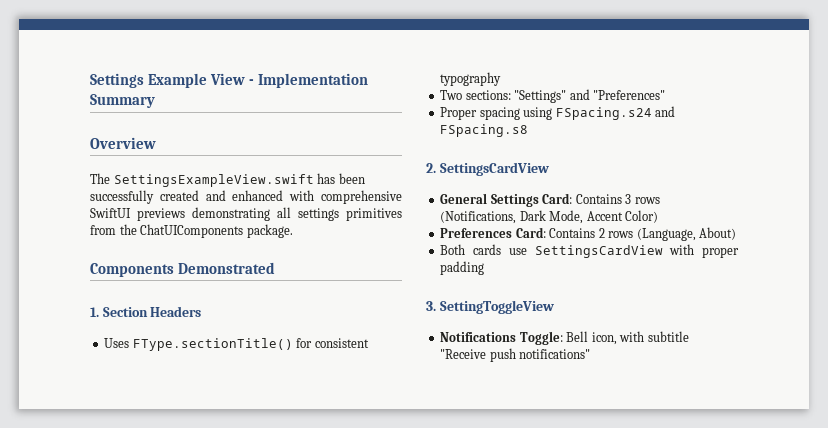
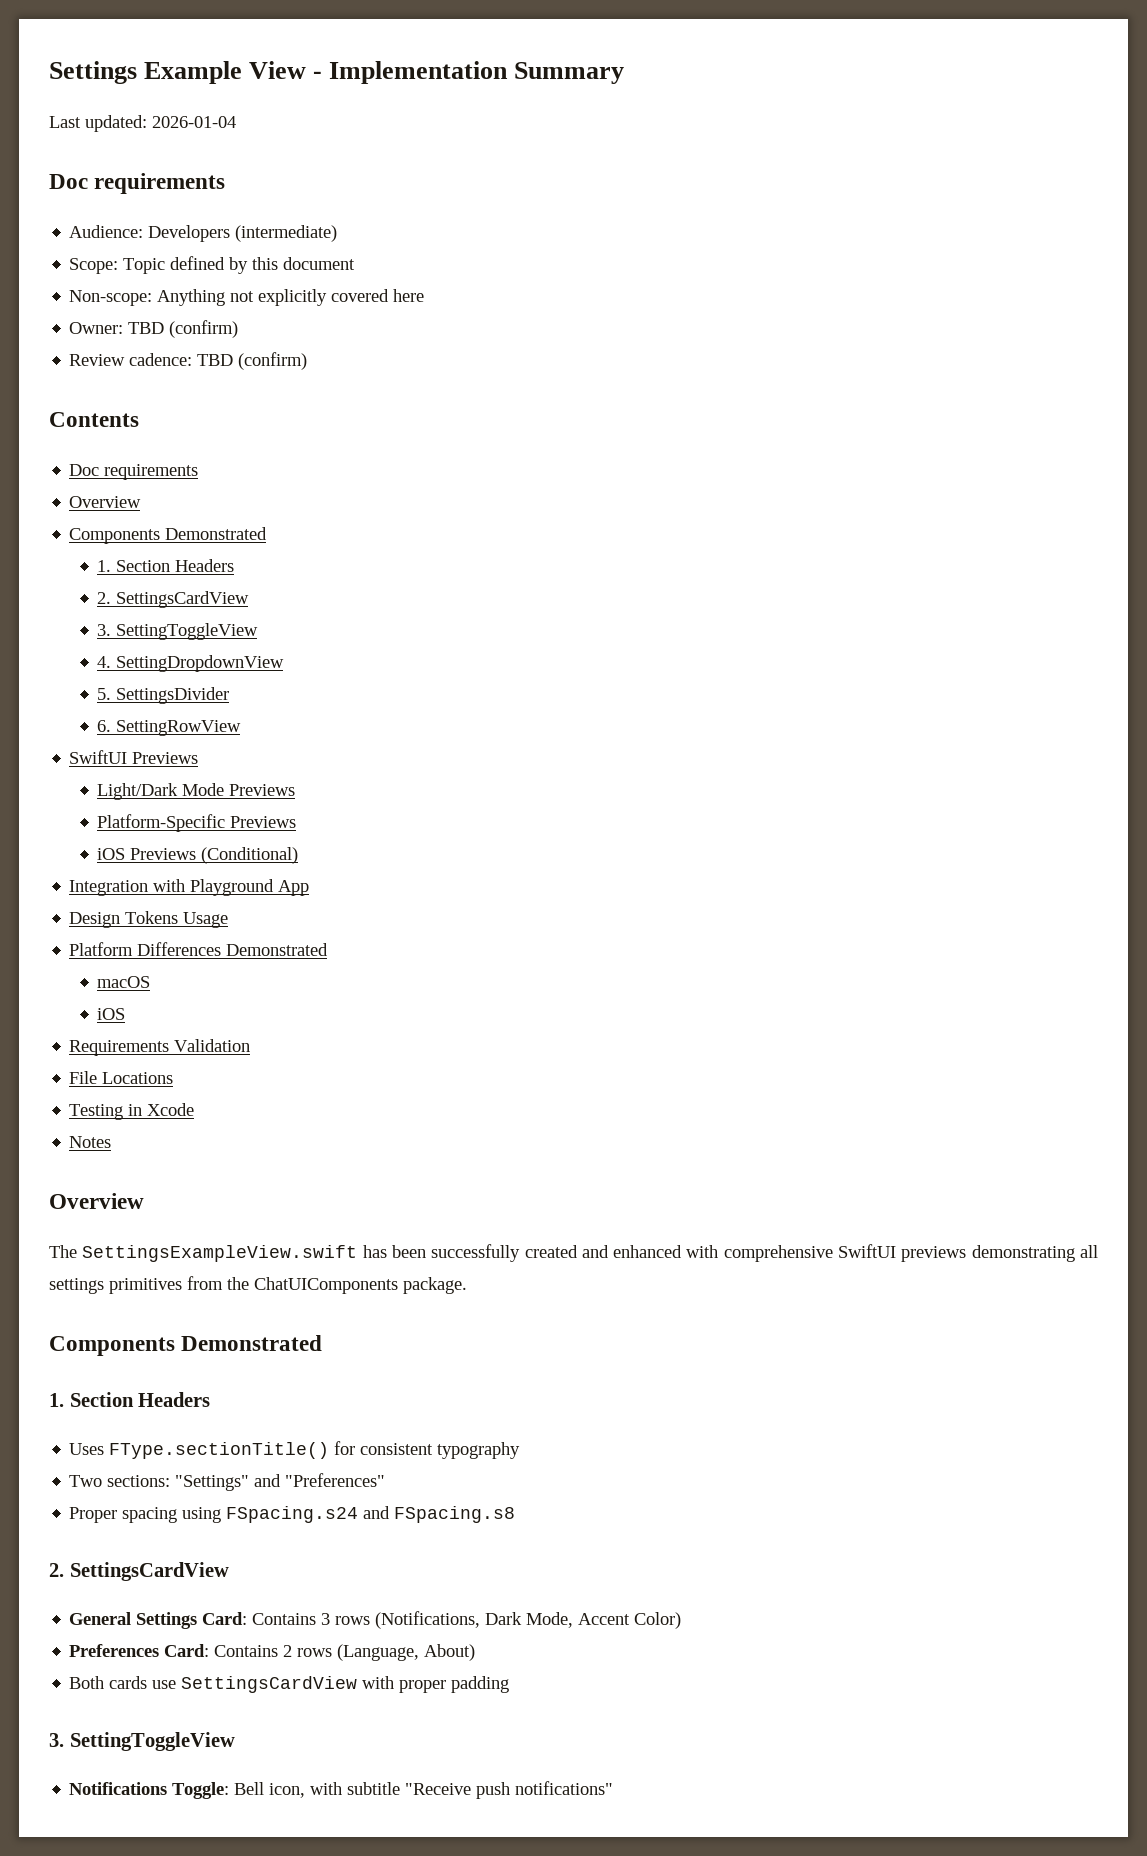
+ Last updated: 2026-01-04
+ Doc requirements
+ Audience: Developers (intermediate)
+ Scope: Topic defined by this document
+ Non-scope: Anything not explicitly covered here
+ Owner: TBD (confirm)
+ Review cadence: TBD (confirm)
+ Contents
+ Doc requirements
+ Overview
+ Components Demonstrated
+ 1. Section Headers
+ 2. SettingsCardView
+ 3. SettingToggleView
+ 4. SettingDropdownView
+ 5. SettingsDivider
+ 6. SettingRowView
+ SwiftUI Previews
+ Light/Dark Mode Previews
+ Platform-Specific Previews
+ iOS Previews (Conditional)
+ Integration with Playground App
+ Design Tokens Usage
+ Platform Differences Demonstrated
+ macOS
+ iOS
+ Requirements Validation
+ File Locations
+ Testing in Xcode
+ Notes

